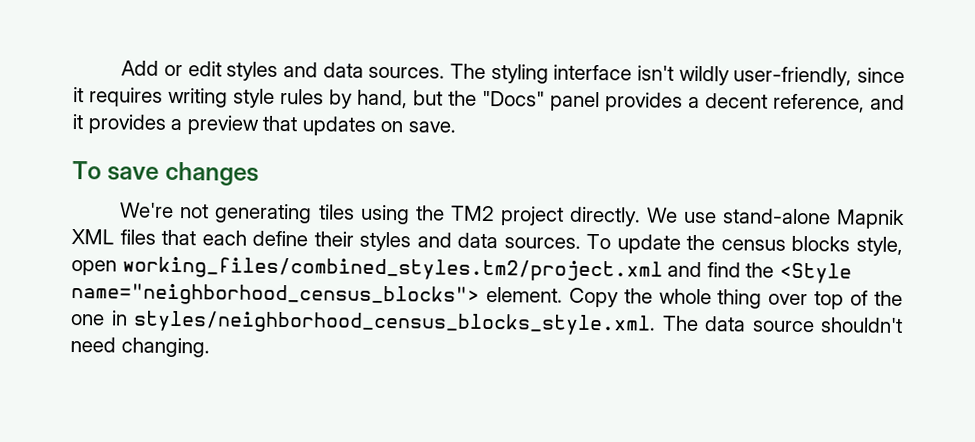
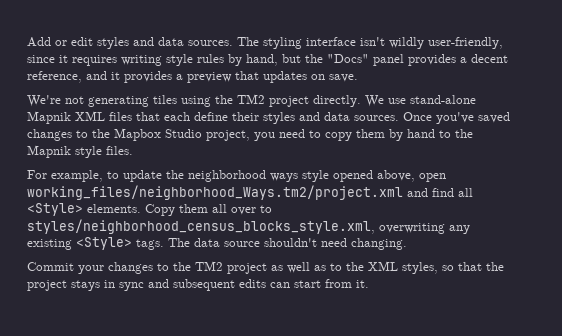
- To save changes
- To update the census blocks style, open working_files/combined_styles.tm2/project.xml and find the <Style name="neighborhood_census_blocks"> element. Copy the whole thing over top of the one in styles/neighborhood_census_blocks_style.xml. The data source shouldn't need changing.
+ Once you've saved changes to the Mapbox Studio project, you need to copy them by hand to the Mapnik style files.
+ For example, to update the neighborhood ways style opened above, open working_files/neighborhood_Ways.tm2/project.xml and find all <Style> elements. Copy them all over to styles/neighborhood_census_blocks_style.xml, overwriting any existing <Style> tags. The data source shouldn't need changing.
+ Commit your changes to the TM2 project as well as to the XML styles, so that the project stays in sync and subsequent edits can start from it.

